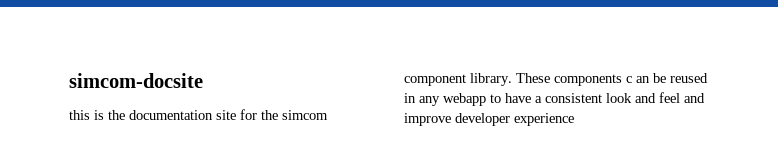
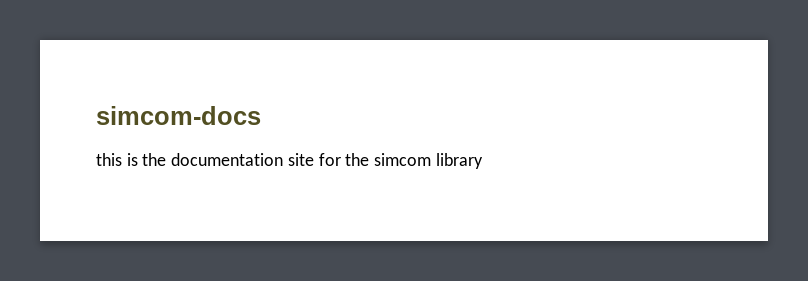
- simcom-docsite
+ simcom-docs
- this is the documentation site for the simcom component library. These components c an be reused in any webapp to have a consistent look and feel and improve developer experience
+ this is the documentation site for the simcom library

